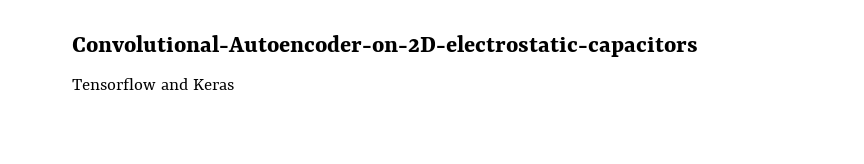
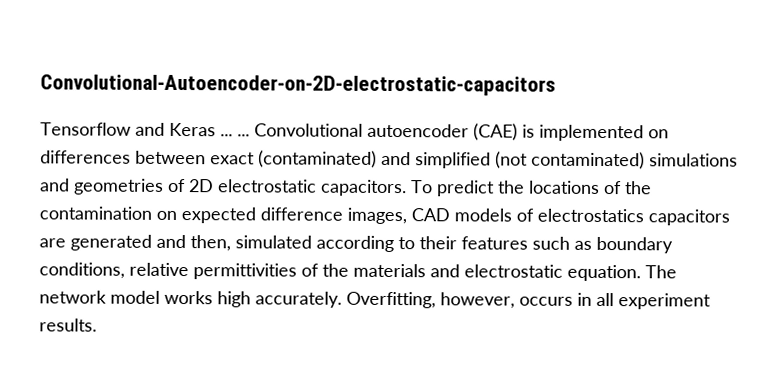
- Tensorflow and Keras
+ Tensorflow and Keras ... ... Convolutional autoencoder (CAE) is implemented on differences between exact (contaminated) and simplified (not contaminated) simulations and geometries of 2D electrostatic capacitors. To predict the locations of the contamination on expected difference images, CAD models of electrostatics capacitors are generated and then, simulated according to their features such as boundary conditions, relative permittivities of the materials and electrostatic equation. The network model works high accurately. Overfitting, however, occurs in all experiment results.

